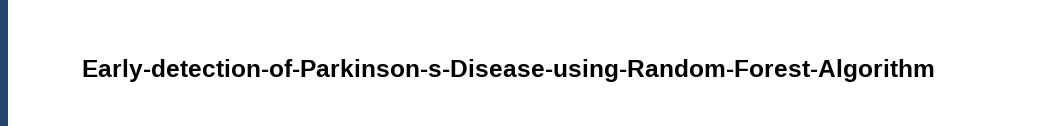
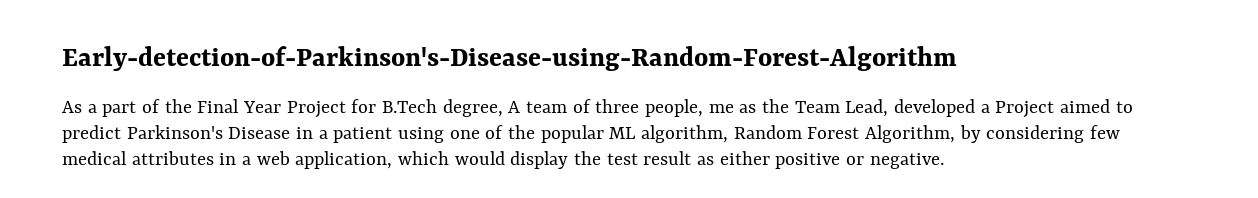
- Early-detection-of-Parkinson-s-Disease-using-Random-Forest-Algorithm
+ Early-detection-of-Parkinson's-Disease-using-Random-Forest-Algorithm
+ As a part of the Final Year Project for B.Tech degree, A team of three people, me as the Team Lead, developed a Project aimed to predict Parkinson's Disease in a patient using one of the popular ML algorithm, Random Forest Algorithm, by considering few medical attributes in a web application, which would display the test result as either positive or negative.

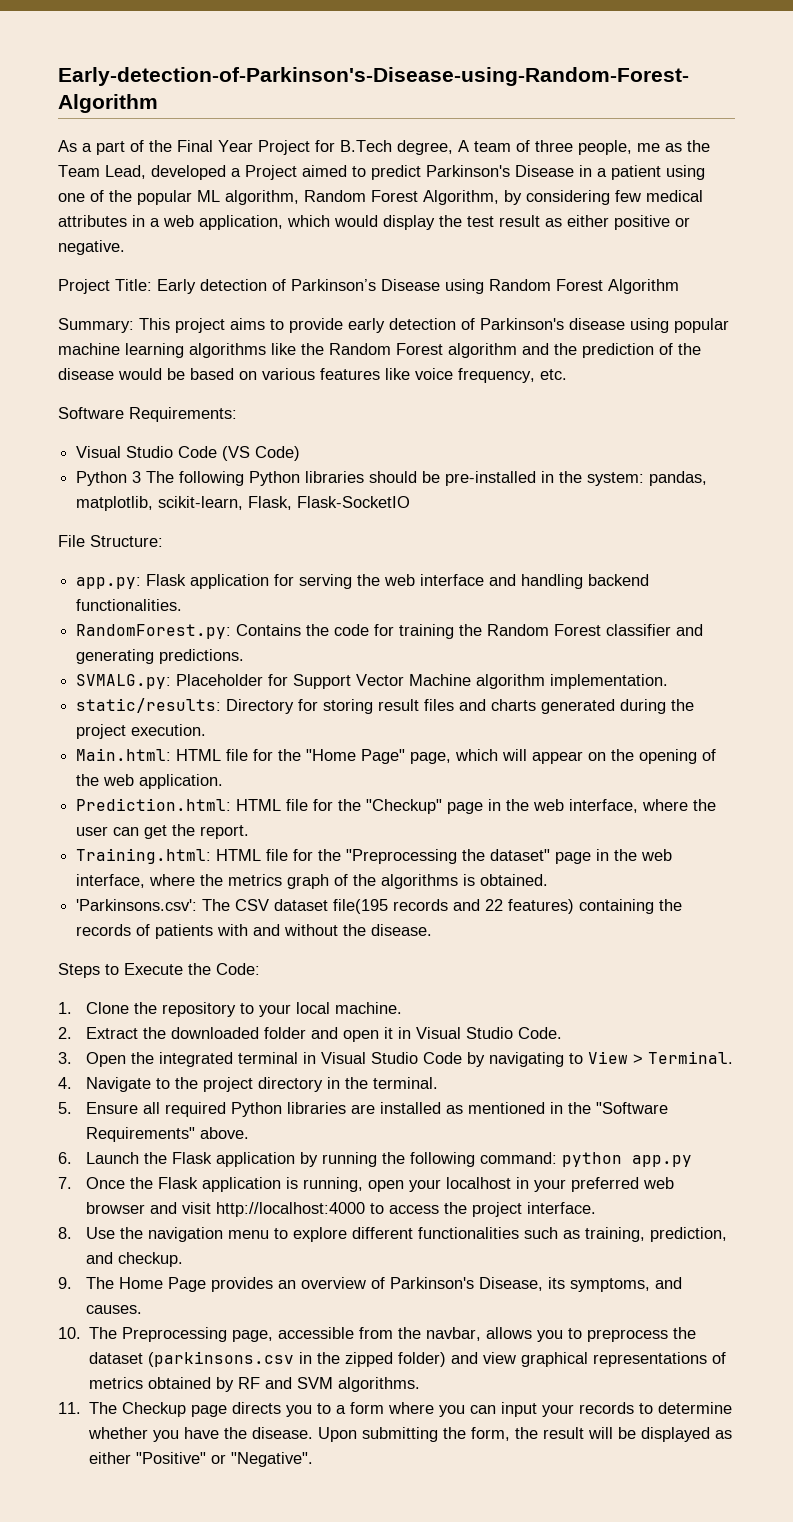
+ Project Title: Early detection of Parkinson’s Disease using Random Forest Algorithm
+ Summary: This project aims to provide early detection of Parkinson's disease using popular machine learning algorithms like the Random Forest algorithm and the prediction of the disease would be based on various features like voice frequency, etc.
+ Software Requirements:
+ Visual Studio Code (VS Code)
+ Python 3 The following Python libraries should be pre-installed in the system: pandas, matplotlib, scikit-learn, Flask, Flask-SocketIO
+ File Structure:
+ app.py: Flask application for serving the web interface and handling backend functionalities.
+ RandomForest.py: Contains the code for training the Random Forest classifier and generating predictions.
+ SVMALG.py: Placeholder for Support Vector Machine algorithm implementation.
+ static/results: Directory for storing result files and charts generated during the project execution.
+ Main.html: HTML file for the "Home Page" page, which will appear on the opening of the web application.
+ Prediction.html: HTML file for the "Checkup" page in the web interface, where the user can get the report.
+ Training.html: HTML file for the "Preprocessing the dataset" page in the web interface, where the metrics graph of the algorithms is obtained.
+ 'Parkinsons.csv': The CSV dataset file(195 records and 22 features) containing the records of patients with and without the disease.
+ Steps to Execute the Code:
+ 1. Clone the repository to your local machine.
+ 2. Extract the downloaded folder and open it in Visual Studio Code.
+ 3. Open the integrated terminal in Visual Studio Code by navigating to View > Terminal.
+ 4. Navigate to the project directory in the terminal.
+ 5. Ensure all required Python libraries are installed as mentioned in the "Software Requirements" above.
+ 6. Launch the Flask application by running the following command: python app.py
+ 7. Once the Flask application is running, open your localhost in your preferred web browser and visit http://localhost:4000 to access the project interface.
+ 8. Use the navigation menu to explore different functionalities such as training, prediction, and checkup.
+ 9. The Home Page provides an overview of Parkinson's Disease, its symptoms, and causes.
+ 10. The Preprocessing page, accessible from the navbar, allows you to preprocess the dataset (parkinsons.csv in the zipped folder) and view graphical representations of metrics obtained by RF and SVM algorithms.
+ 11. The Checkup page directs you to a form where you can input your records to determine whether you have the disease. Upon submitting the form, the result will be displayed as either "Positive" or "Negative".

